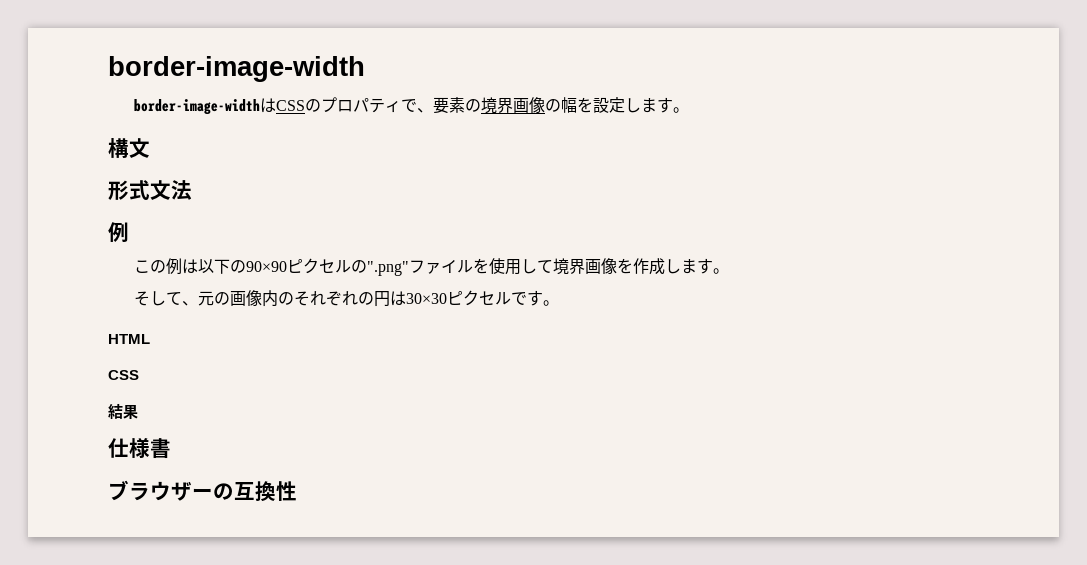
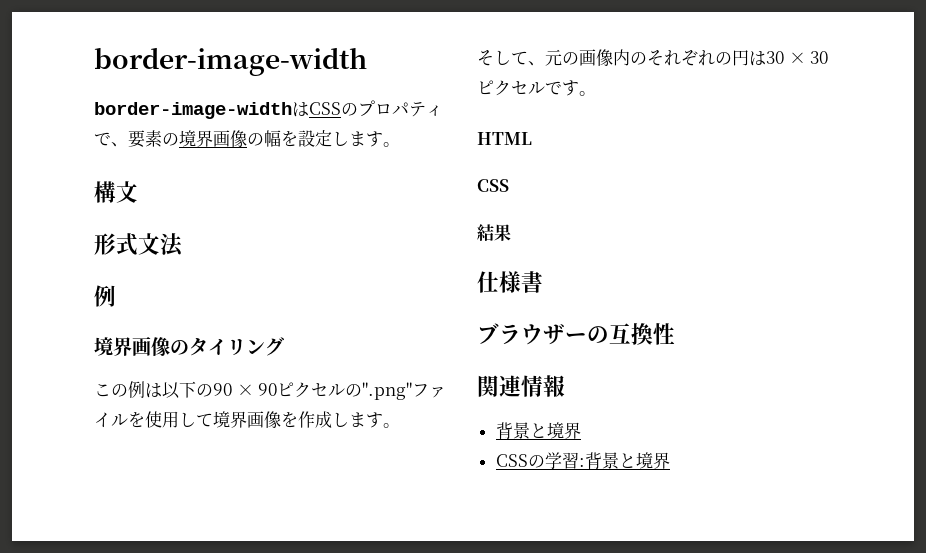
+ 境界画像のタイリング
- この例は以下の90×90ピクセルの".png"ファイルを使用して境界画像を作成します。
+ この例は以下の90 × 90ピクセルの".png"ファイルを使用して境界画像を作成します。
- そして、元の画像内のそれぞれの円は30×30ピクセルです。
+ そして、元の画像内のそれぞれの円は30 × 30ピクセルです。
+ 関連情報
+ 背景と境界
+ CSSの学習:背景と境界

